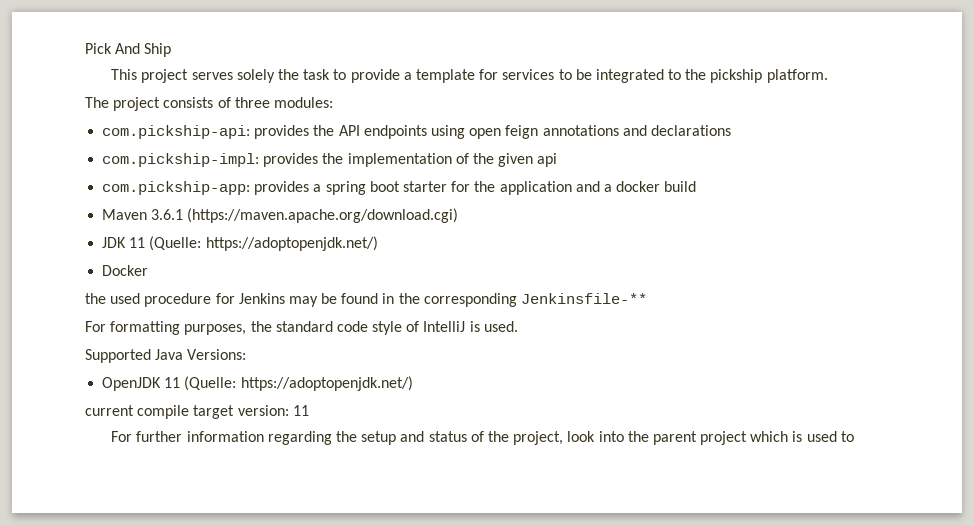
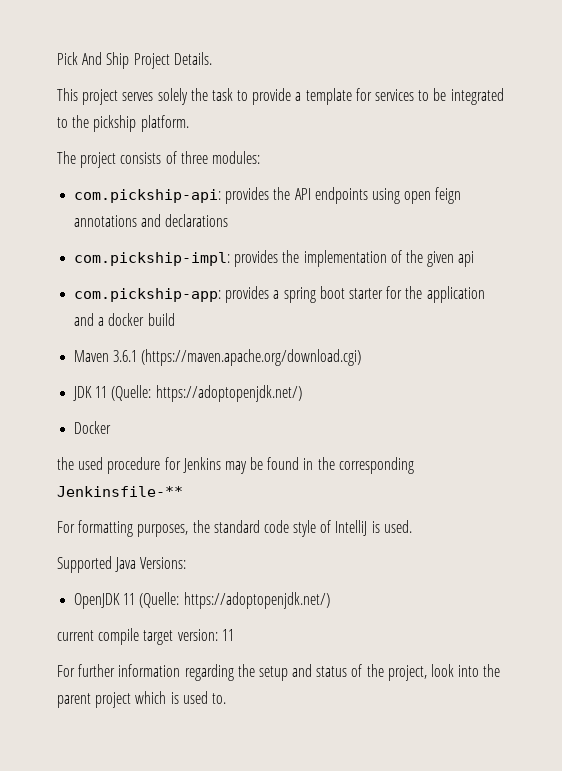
- Pick And Ship
+ Pick And Ship Project Details.
- For further information regarding the setup and status of the project, look into the parent project which is used to
+ For further information regarding the setup and status of the project, look into the parent project which is used to.

